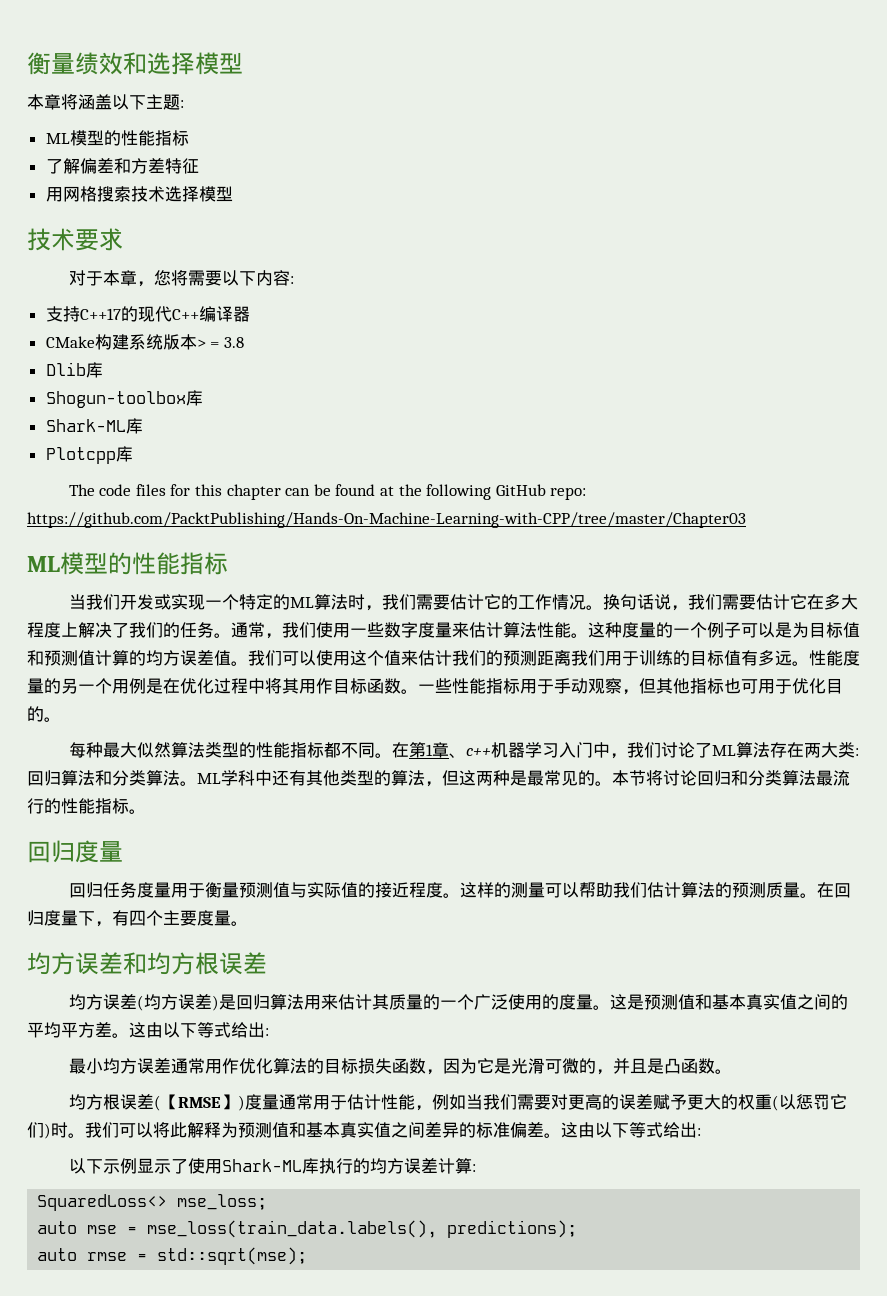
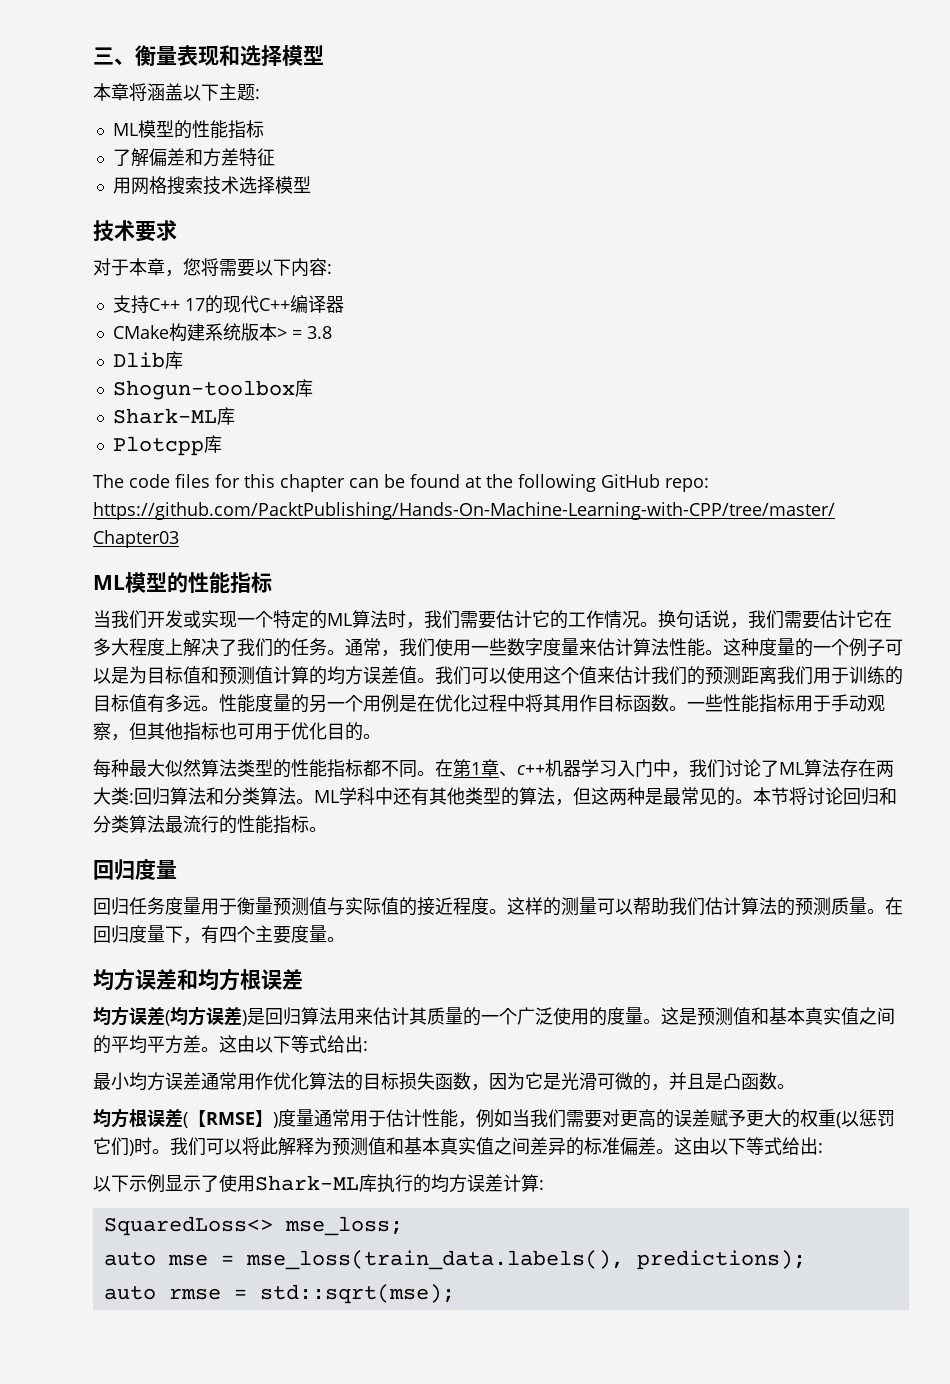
- 衡量绩效和选择模型
+ 三、衡量表现和选择模型
- 支持C++17的现代C++编译器
+ 支持C++ 17的现代C++编译器

